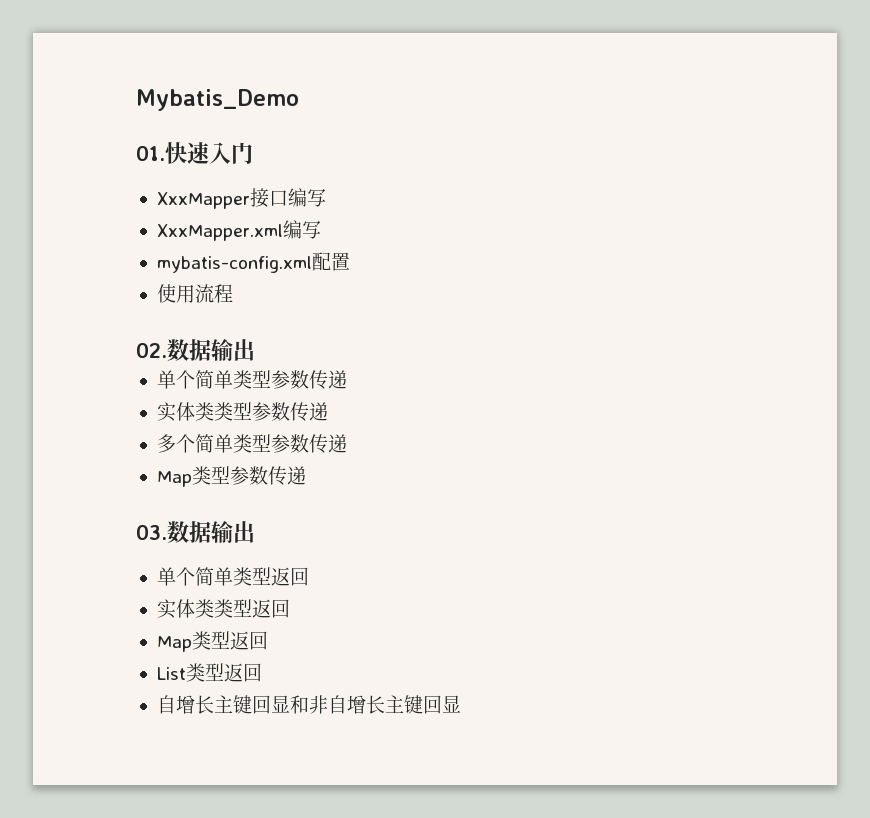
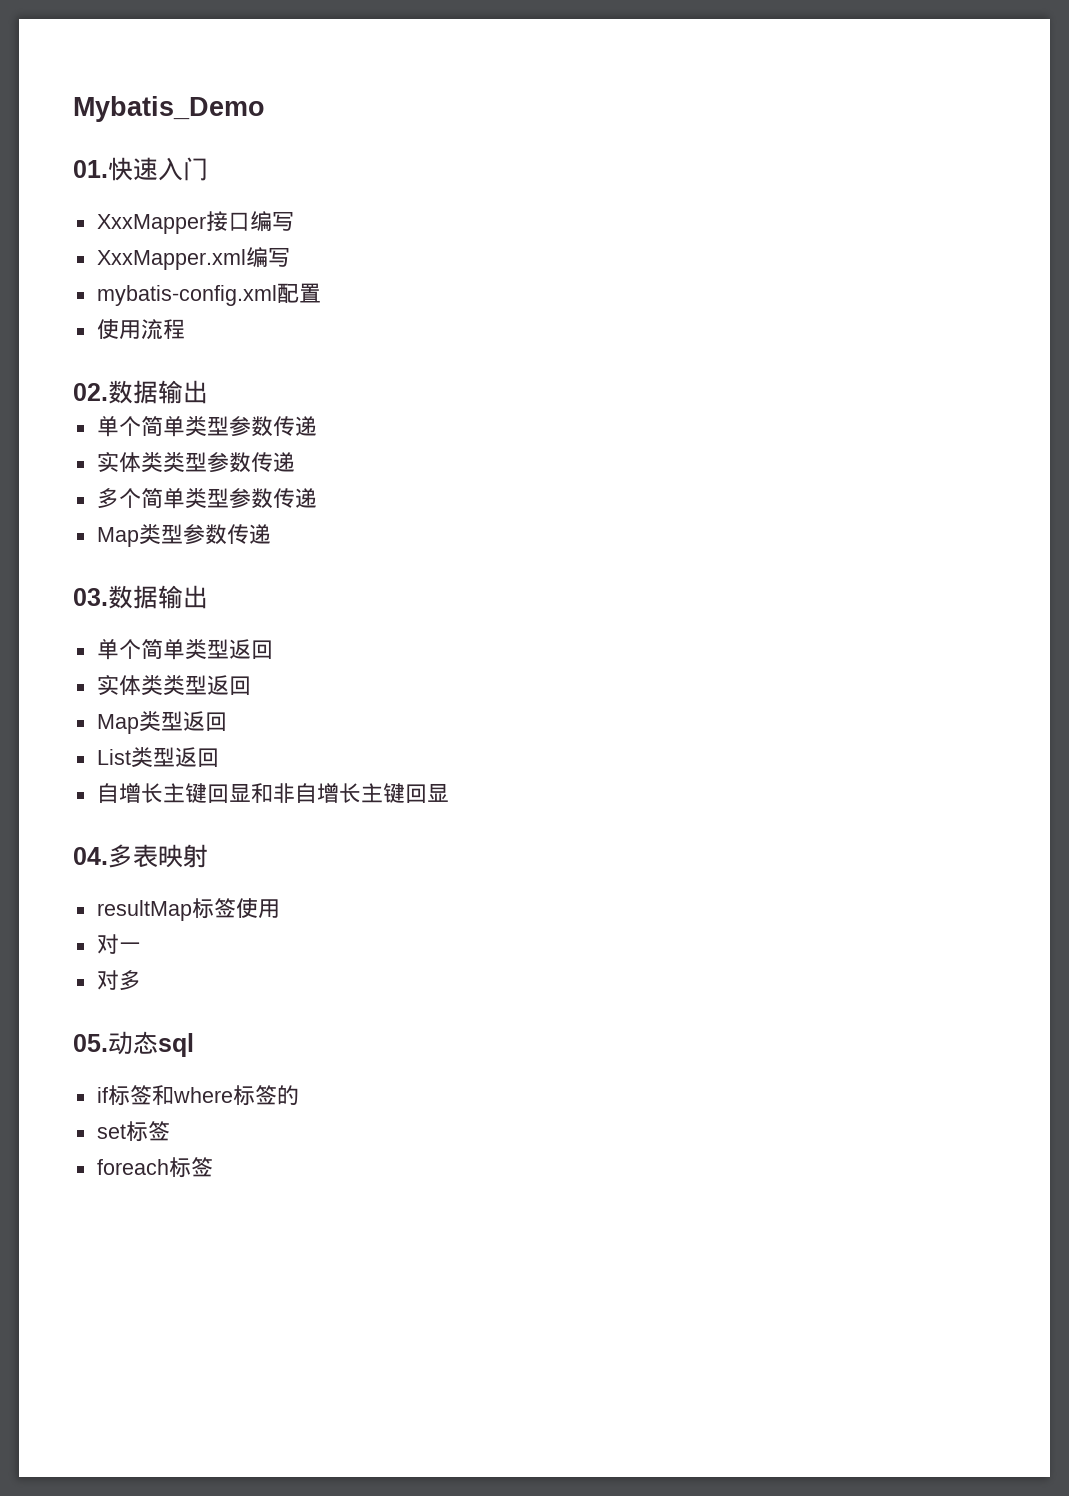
+ 04.多表映射
+ resultMap标签使用
+ 对一
+ 对多
+ 05.动态sql
+ if标签和where标签的
+ set标签
+ foreach标签

